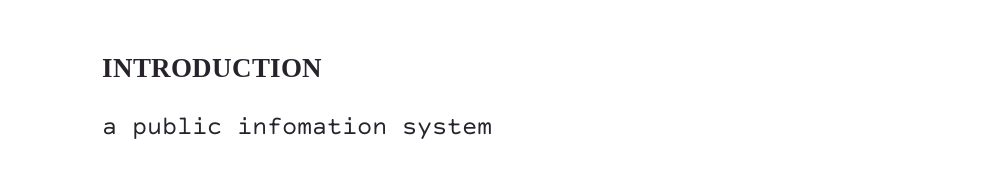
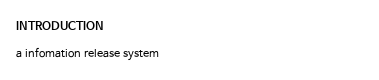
- a public infomation system
+ a infomation release system

